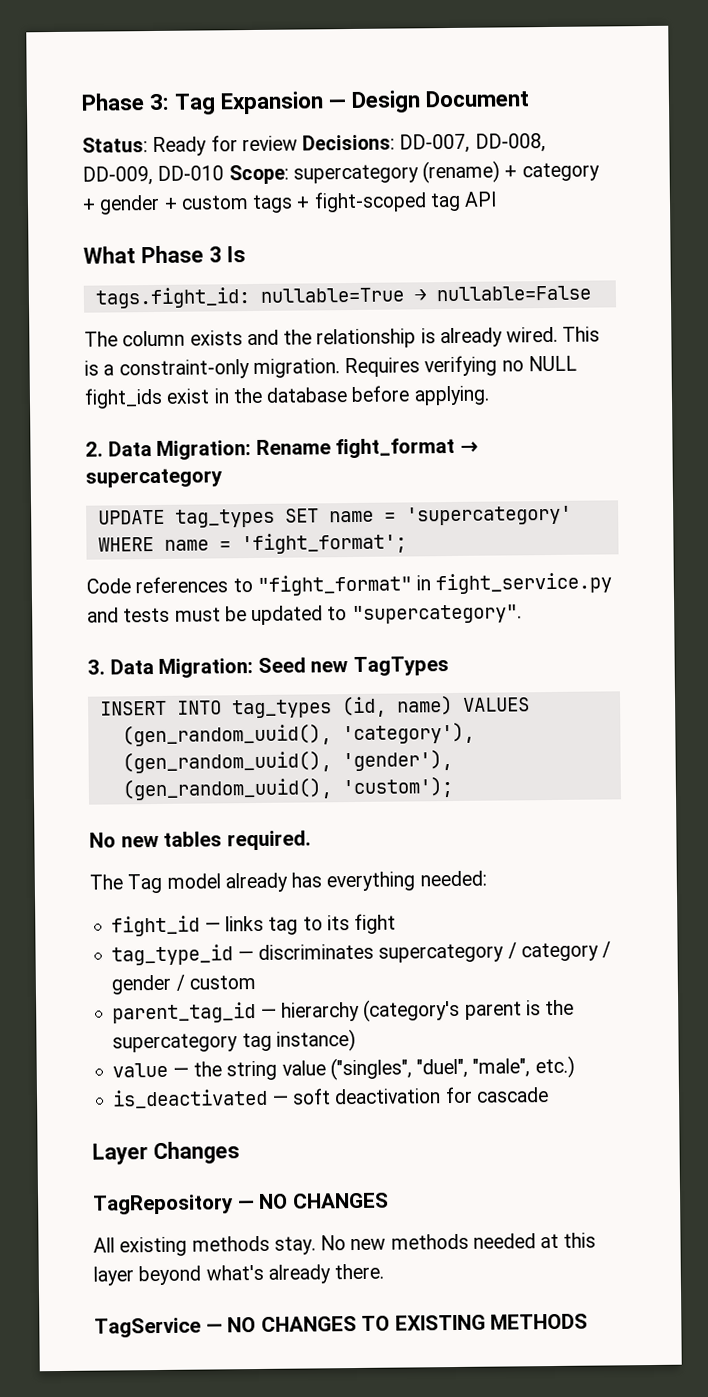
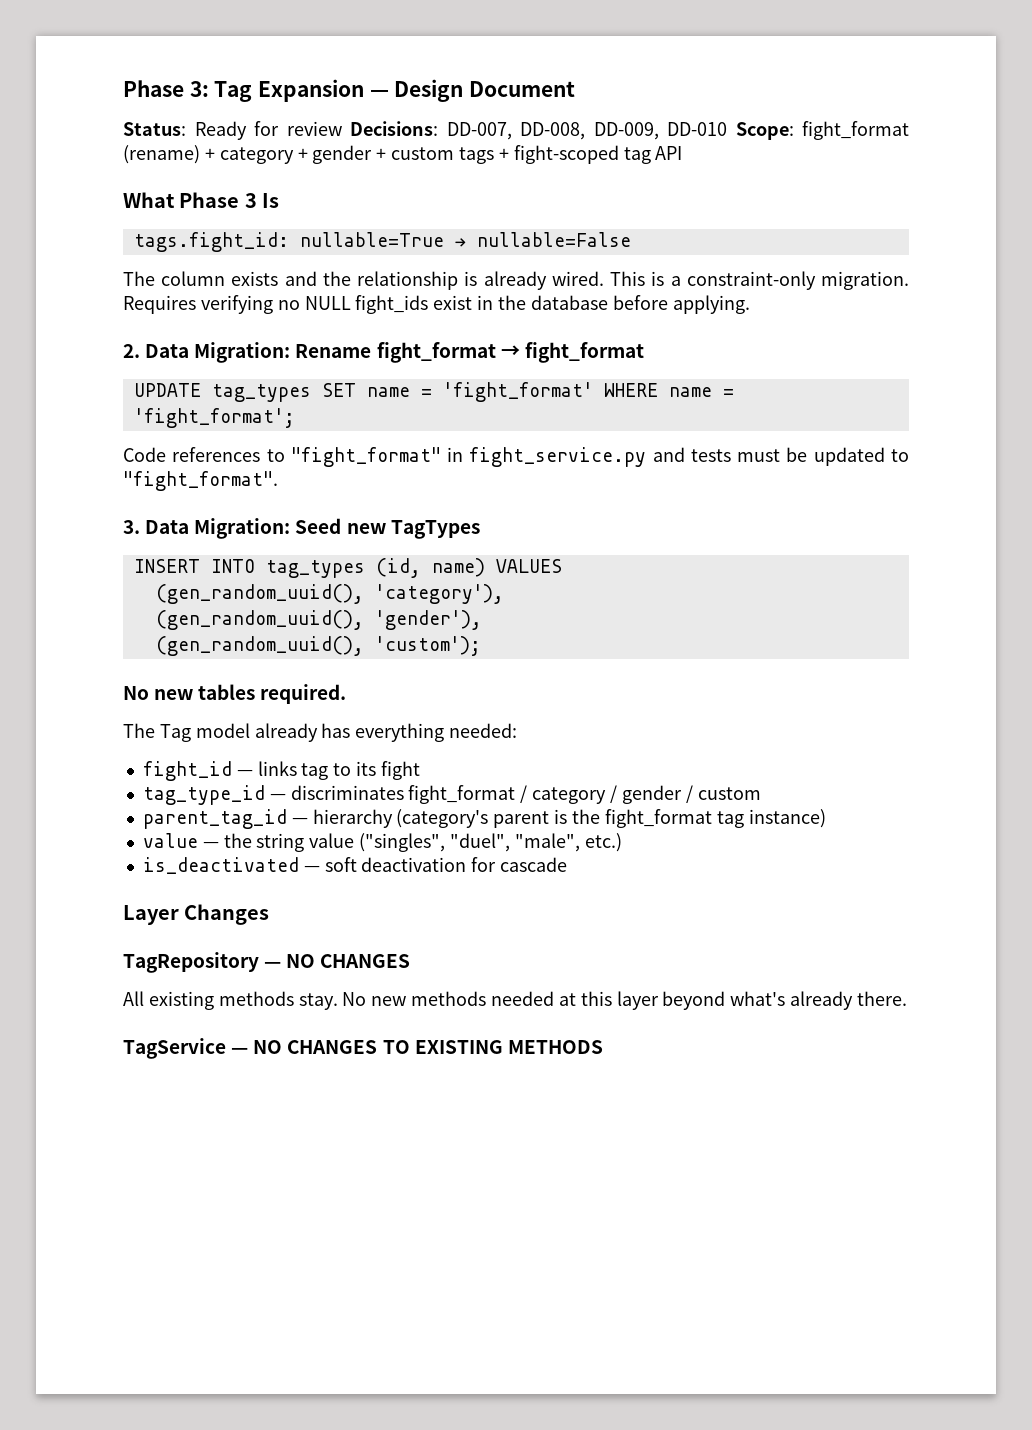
- Status: Ready for review Decisions: DD-007, DD-008, DD-009, DD-010 Scope: supercategory (rename) + category + gender + custom tags + fight-scoped tag API
+ Status: Ready for review Decisions: DD-007, DD-008, DD-009, DD-010 Scope: fight_format (rename) + category + gender + custom tags + fight-scoped tag API
- 2. Data Migration: Rename fight_format → supercategory
+ 2. Data Migration: Rename fight_format → fight_format
- UPDATE tag_types SET name = 'supercategory' WHERE name = 'fight_format';
+ UPDATE tag_types SET name = 'fight_format' WHERE name = 'fight_format';
- Code references to "fight_format" in fight_service.py and tests must be updated to "supercategory".
+ Code references to "fight_format" in fight_service.py and tests must be updated to "fight_format".
- tag_type_id — discriminates supercategory / category / gender / custom
+ tag_type_id — discriminates fight_format / category / gender / custom
- parent_tag_id — hierarchy (category's parent is the supercategory tag instance)
+ parent_tag_id — hierarchy (category's parent is the fight_format tag instance)

